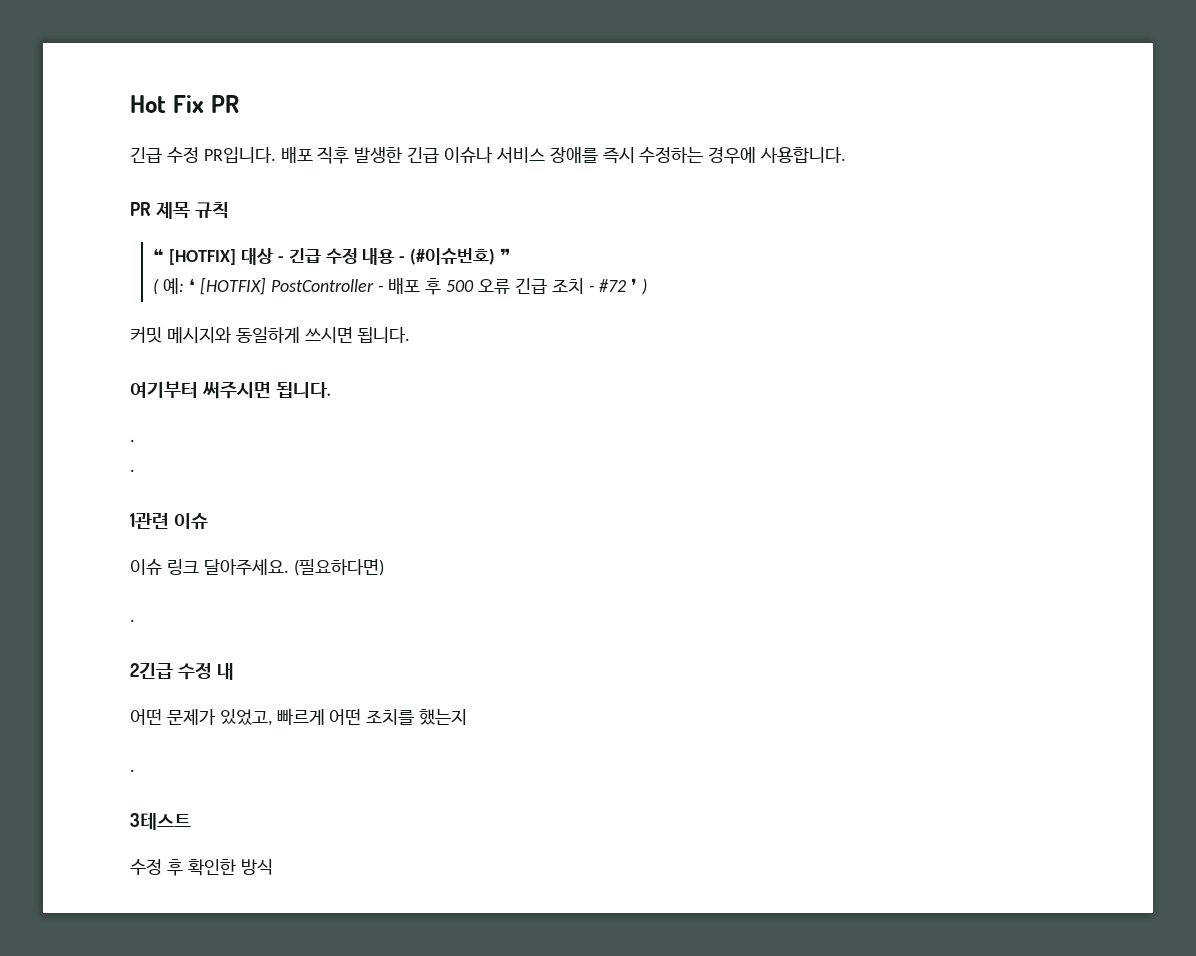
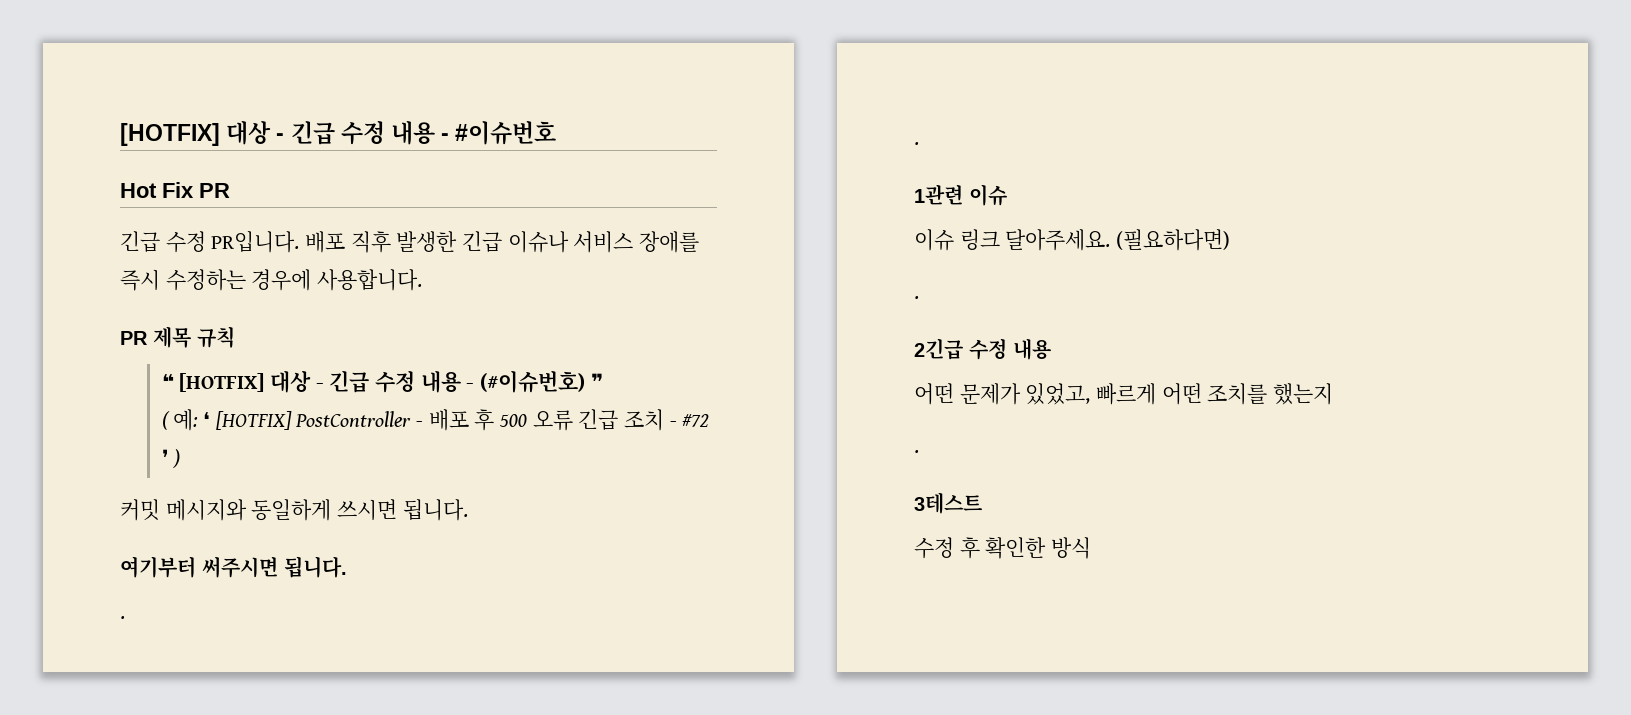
+ [HOTFIX] 대상 - 긴급 수정 내용 - #이슈번호
- 2긴급 수정 내
+ 2긴급 수정 내용

